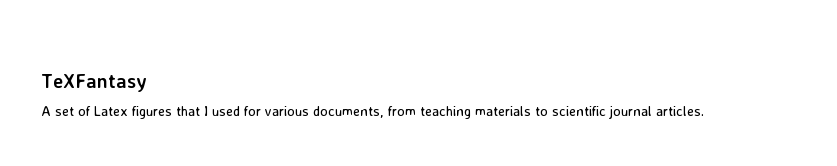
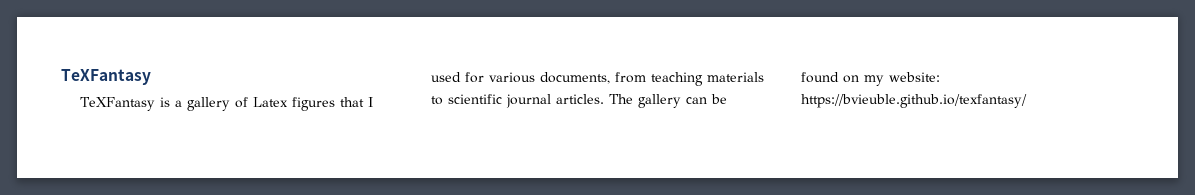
- A set of Latex figures that I used for various documents, from teaching materials to scientific journal articles.
+ TeXFantasy is a gallery of Latex figures that I used for various documents, from teaching materials to scientific journal articles.
+ The gallery can be found on my website: https://bvieuble.github.io/texfantasy/

